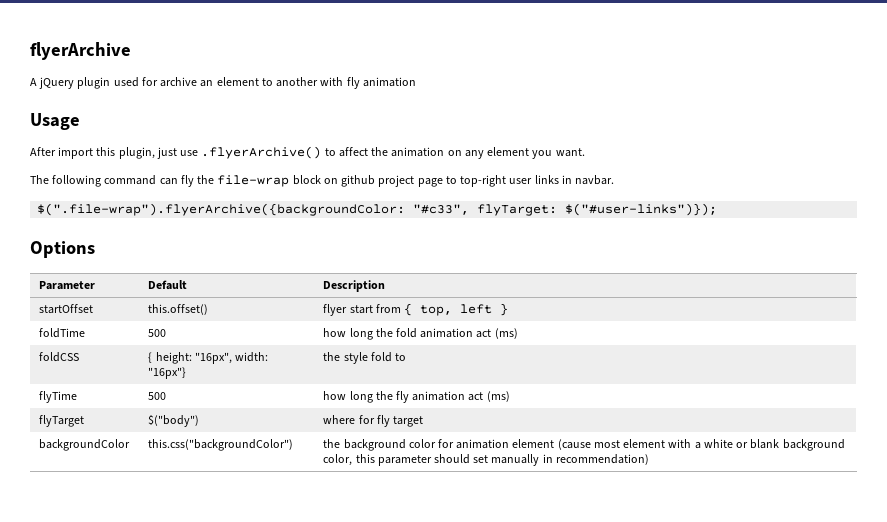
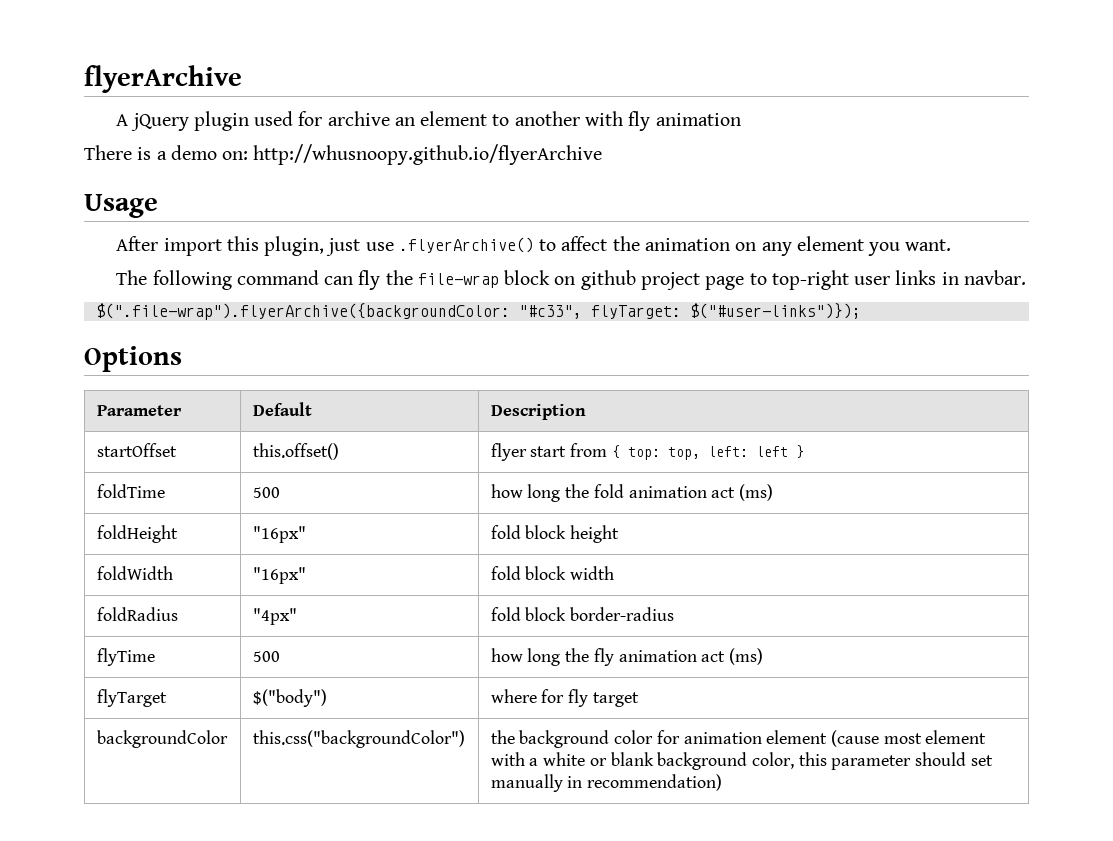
+ There is a demo on: http://whusnoopy.github.io/flyerArchive
- startOffset | this.offset() | flyer start from { top, left }
+ startOffset | this.offset() | flyer start from { top: top, left: left }
- foldCSS | { height: "16px", width: "16px"} | the style fold to
+ foldHeight | "16px" | fold block height
+ foldWidth | "16px" | fold block width
+ foldRadius | "4px" | fold block border-radius

